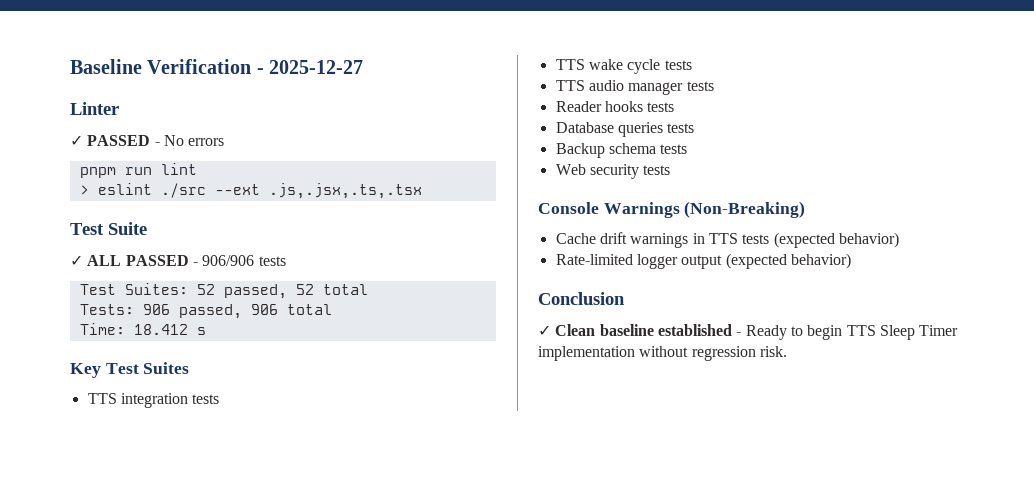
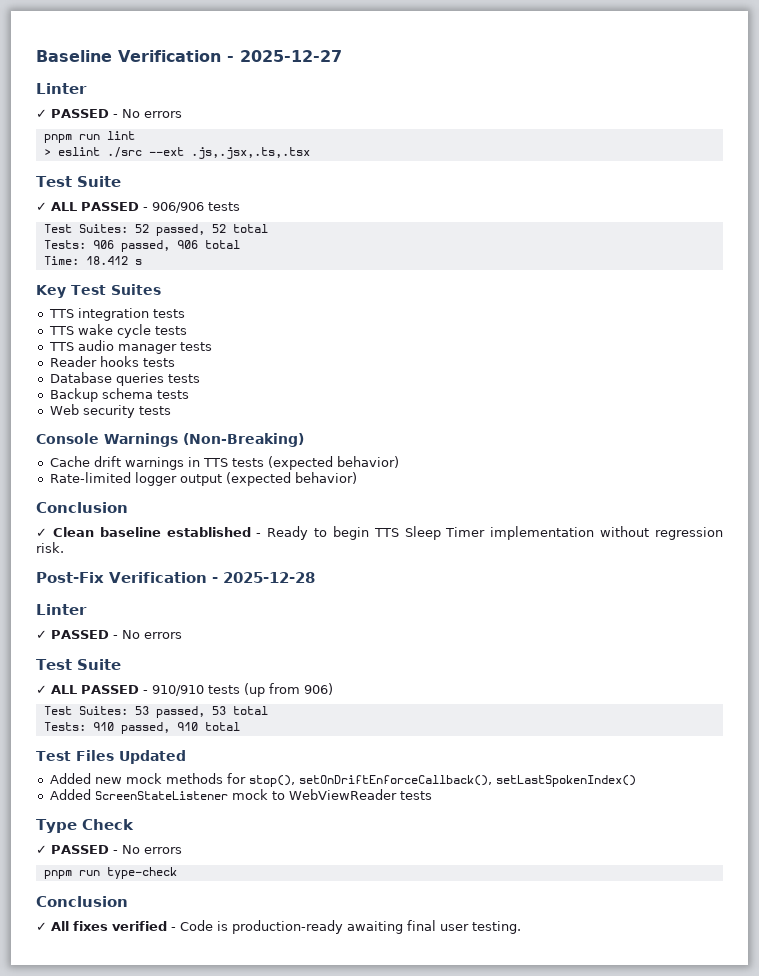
+ Post-Fix Verification - 2025-12-28
+ Linter
+ ✓ PASSED - No errors
+ Test Suite
+ ✓ ALL PASSED - 910/910 tests (up from 906)
+ Test Suites: 53 passed, 53 total
+ Tests: 910 passed, 910 total
+ Test Files Updated
+ Added new mock methods for stop(), setOnDriftEnforceCallback(), setLastSpokenIndex()
+ Added ScreenStateListener mock to WebViewReader tests
+ Type Check
+ ✓ PASSED - No errors
+ pnpm run type-check
+ Conclusion
+ ✓ All fixes verified - Code is production-ready awaiting final user testing.

